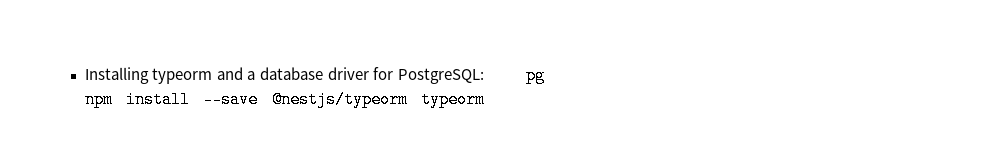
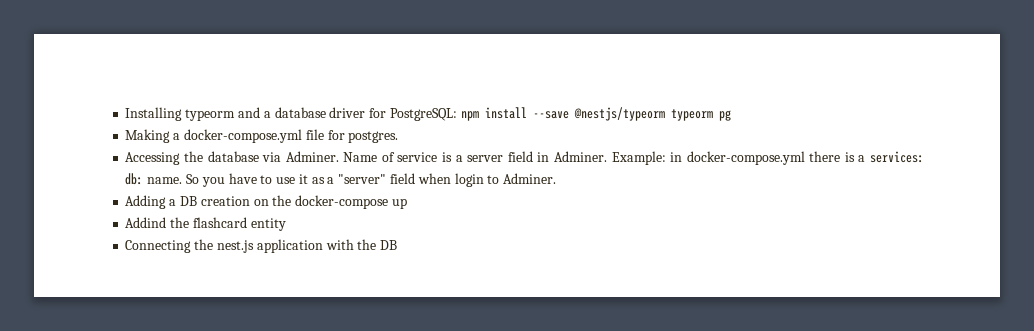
+ Making a docker-compose.yml file for postgres.
+ Accessing the database via Adminer. Name of service is a server field in Adminer. Example: in docker-compose.yml there is a services: db: name. So you have to use it as a "server" field when login to Adminer.
+ Adding a DB creation on the docker-compose up
+ Addind the flashcard entity
+ Connecting the nest.js application with the DB

